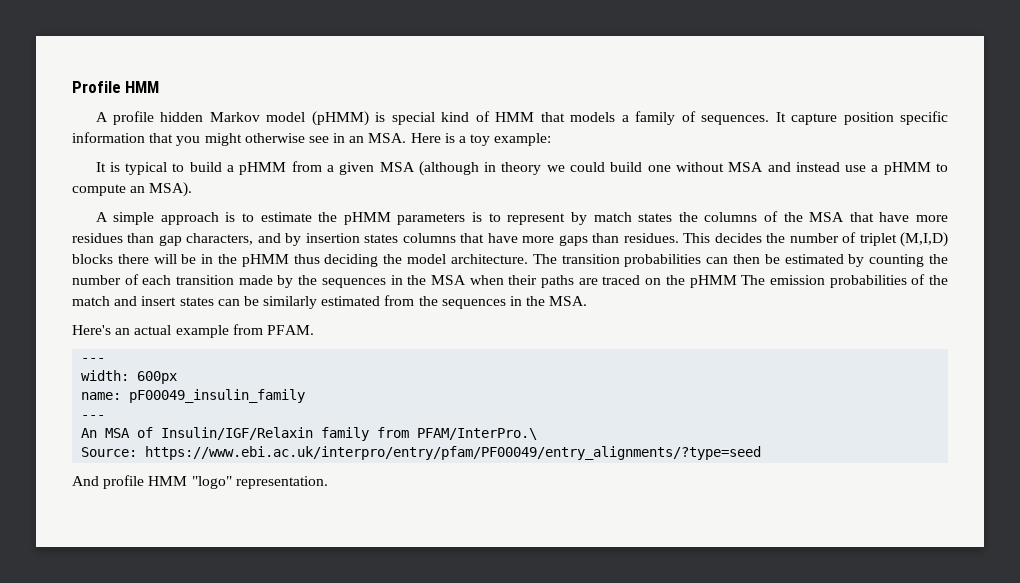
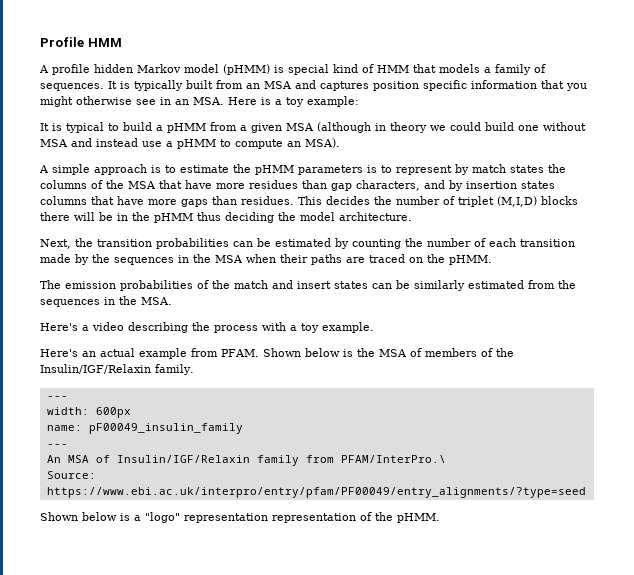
- It capture position specific information that you might otherwise see in an MSA. Here is a toy example:
+ It is typically built from an MSA and captures position specific information that you might otherwise see in an MSA. Here is a toy example:
- This decides the number of triplet (M,I,D) blocks there will be in the pHMM thus deciding the model architecture. The transition probabilities can then be estimated by counting the number of each transition made by the sequences in the MSA when their paths are traced on the pHMM The emission probabilities of the match and insert states can be similarly estimated from the sequences in the MSA.
+ This decides the number of triplet (M,I,D) blocks there will be in the pHMM thus deciding the model architecture.
+ Next, the transition probabilities can be estimated by counting the number of each transition made by the sequences in the MSA when their paths are traced on the pHMM.
+ The emission probabilities of the match and insert states can be similarly estimated from the sequences in the MSA.
+ Here's a video describing the process with a toy example.
+ Shown below is the MSA of members of the Insulin/IGF/Relaxin family.
- And profile HMM "logo" representation.
+ Shown below is a "logo" representation representation of the pHMM.

